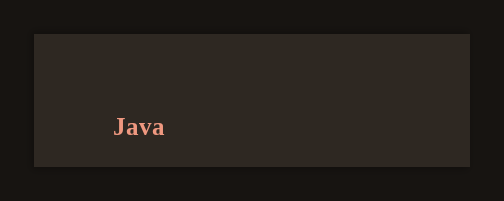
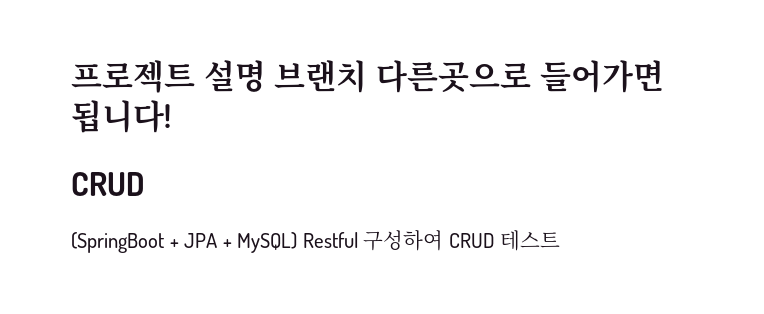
- Java
+ 프로젝트 설명 브랜치 다른곳으로 들어가면 됩니다!
+ CRUD
+ (SpringBoot + JPA + MySQL) Restful 구성하여 CRUD 테스트

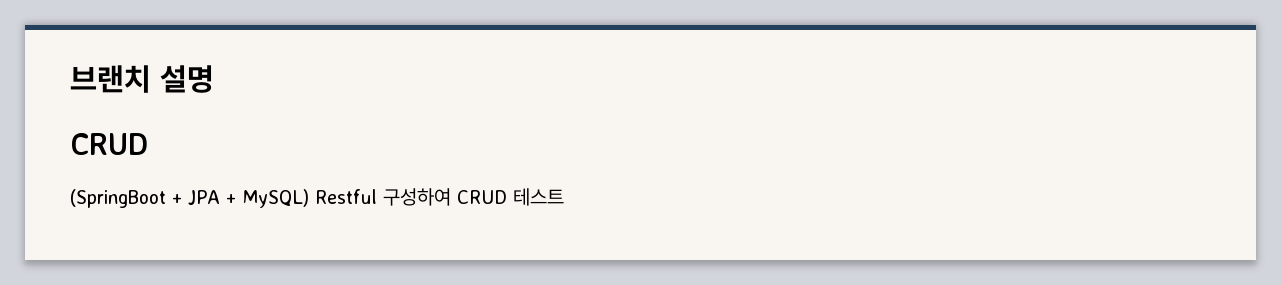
- 프로젝트 설명 브랜치 다른곳으로 들어가면 됩니다!
+ 브랜치 설명

